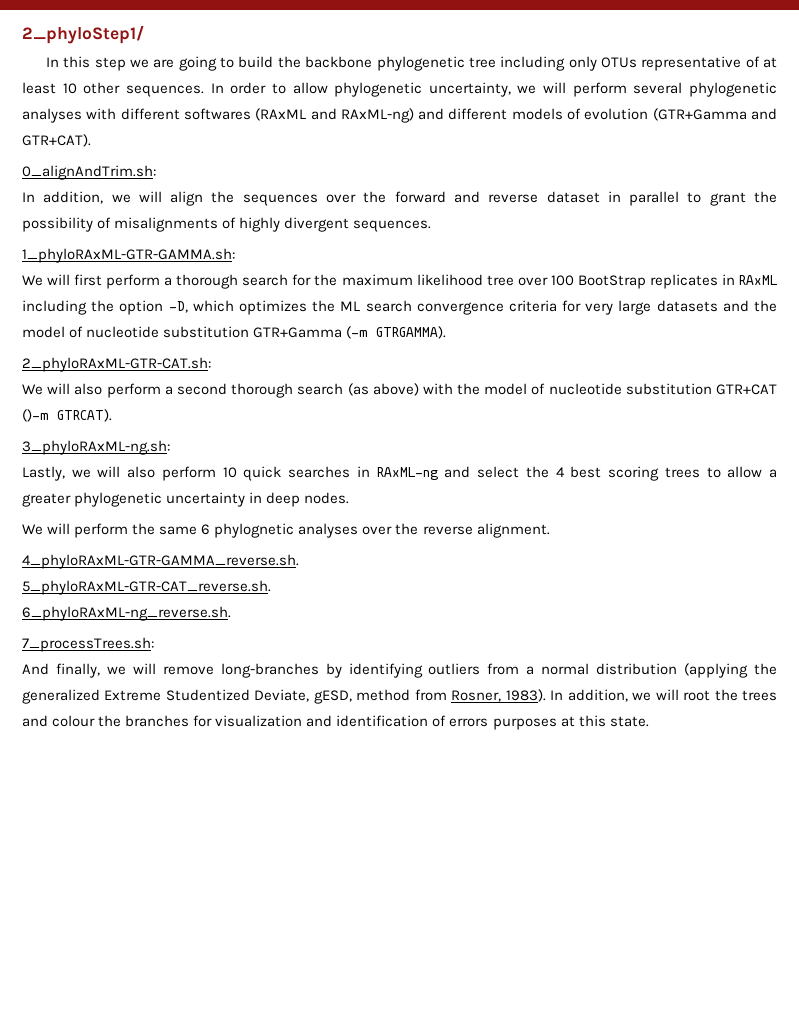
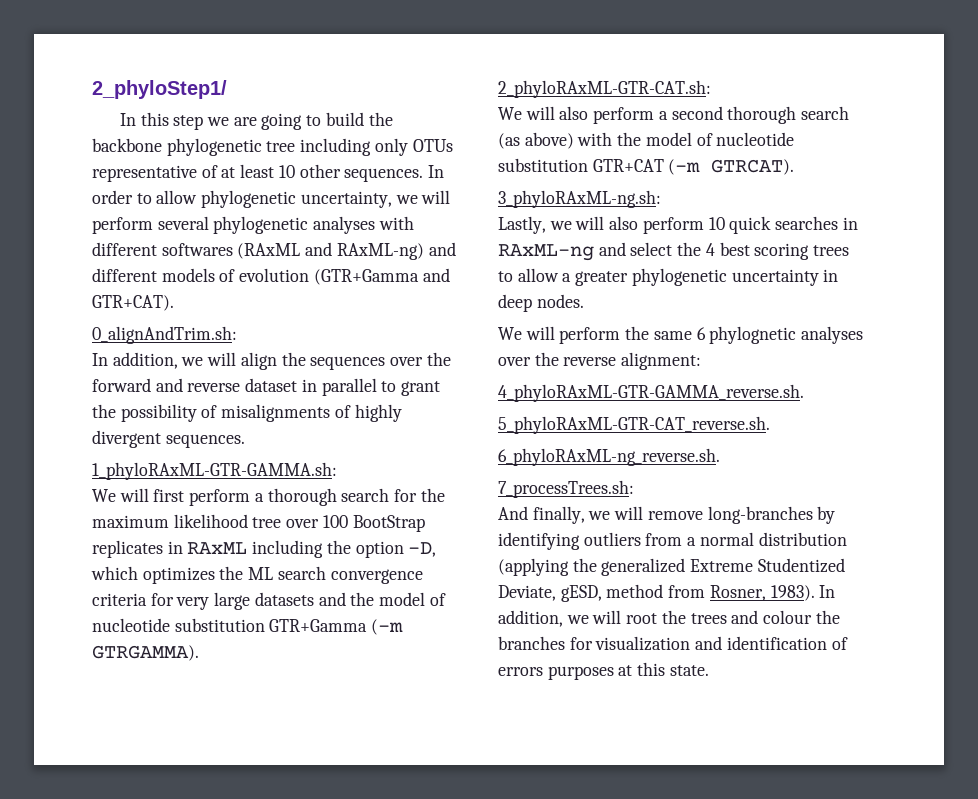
- We will also perform a second thorough search (as above) with the model of nucleotide substitution GTR+CAT ()-m GTRCAT).
+ We will also perform a second thorough search (as above) with the model of nucleotide substitution GTR+CAT (-m GTRCAT).
- We will perform the same 6 phylognetic analyses over the reverse alignment.
+ We will perform the same 6 phylognetic analyses over the reverse alignment:

